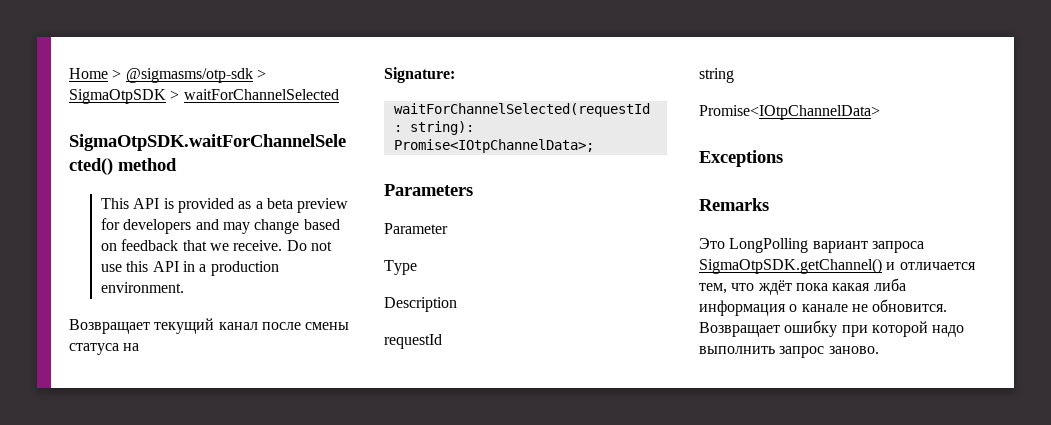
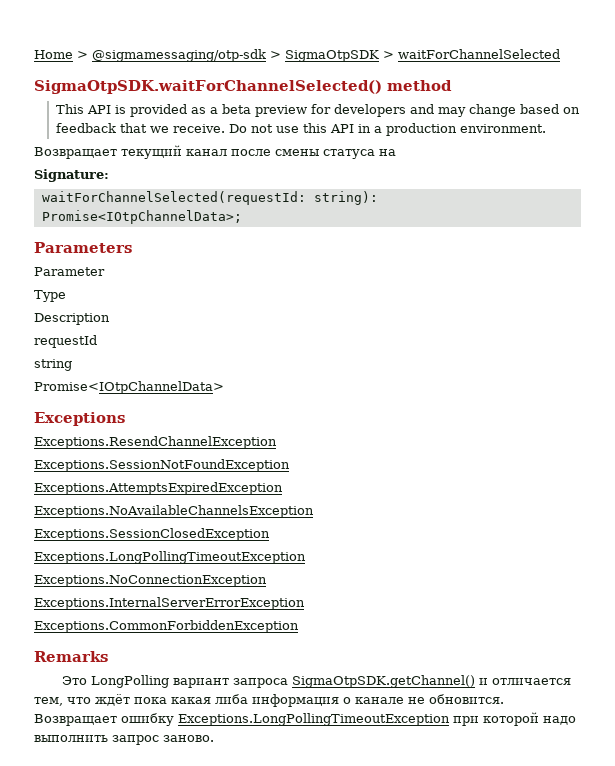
- Home > @sigmasms/otp-sdk > SigmaOtpSDK > waitForChannelSelected
+ Home > @sigmamessaging/otp-sdk > SigmaOtpSDK > waitForChannelSelected
+ Exceptions.ResendChannelException
+ Exceptions.SessionNotFoundException
+ Exceptions.AttemptsExpiredException
+ Exceptions.NoAvailableChannelsException
+ Exceptions.SessionClosedException
+ Exceptions.LongPollingTimeoutException
+ Exceptions.NoConnectionException
+ Exceptions.InternalServerErrorException
+ Exceptions.CommonForbiddenException
- Возвращает ошибку при которой надо выполнить запрос заново.
+ Возвращает ошибку Exceptions.LongPollingTimeoutException при которой надо выполнить запрос заново.

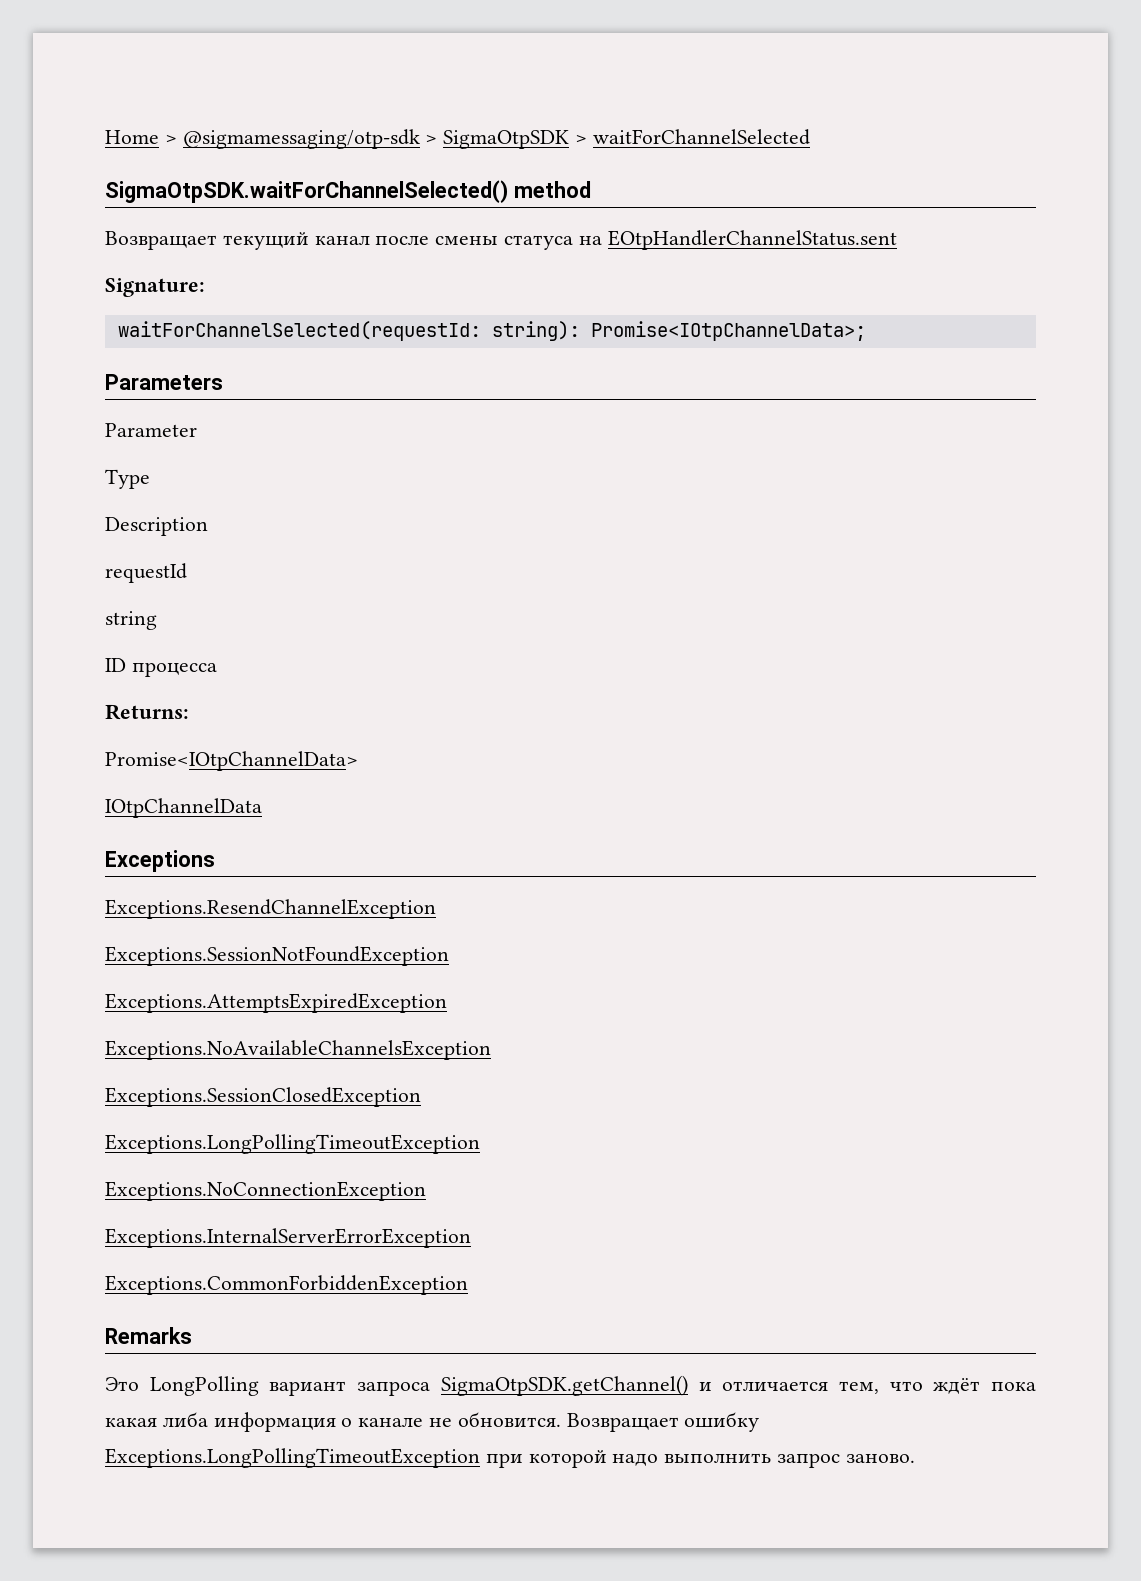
- This API is provided as a beta preview for developers and may change based on feedback that we receive. Do not use this API in a production environment.
- Возвращает текущий канал после смены статуса на
+ Возвращает текущий канал после смены статуса на EOtpHandlerChannelStatus.sent
+ ID процесса
+ Returns:
+ IOtpChannelData

